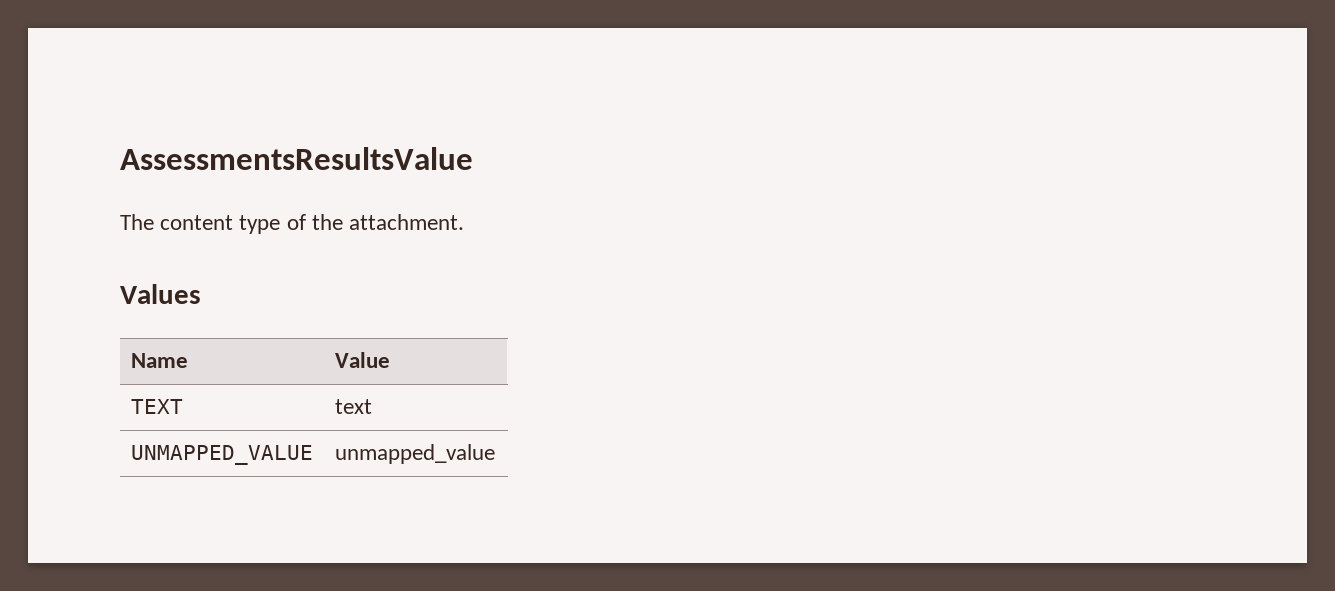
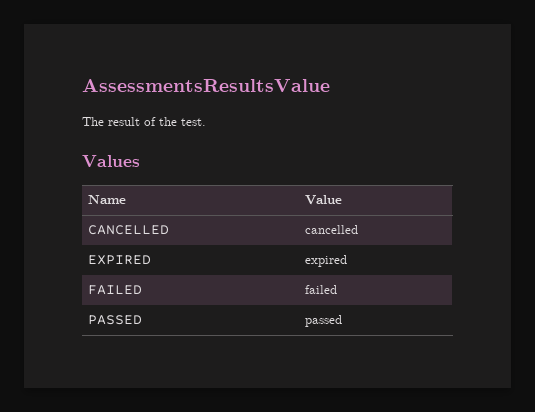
- The content type of the attachment.
+ The result of the test.
- TEXT | text
- UNMAPPED_VALUE | unmapped_value
+ CANCELLED | cancelled
+ EXPIRED | expired
+ FAILED | failed
+ PASSED | passed

